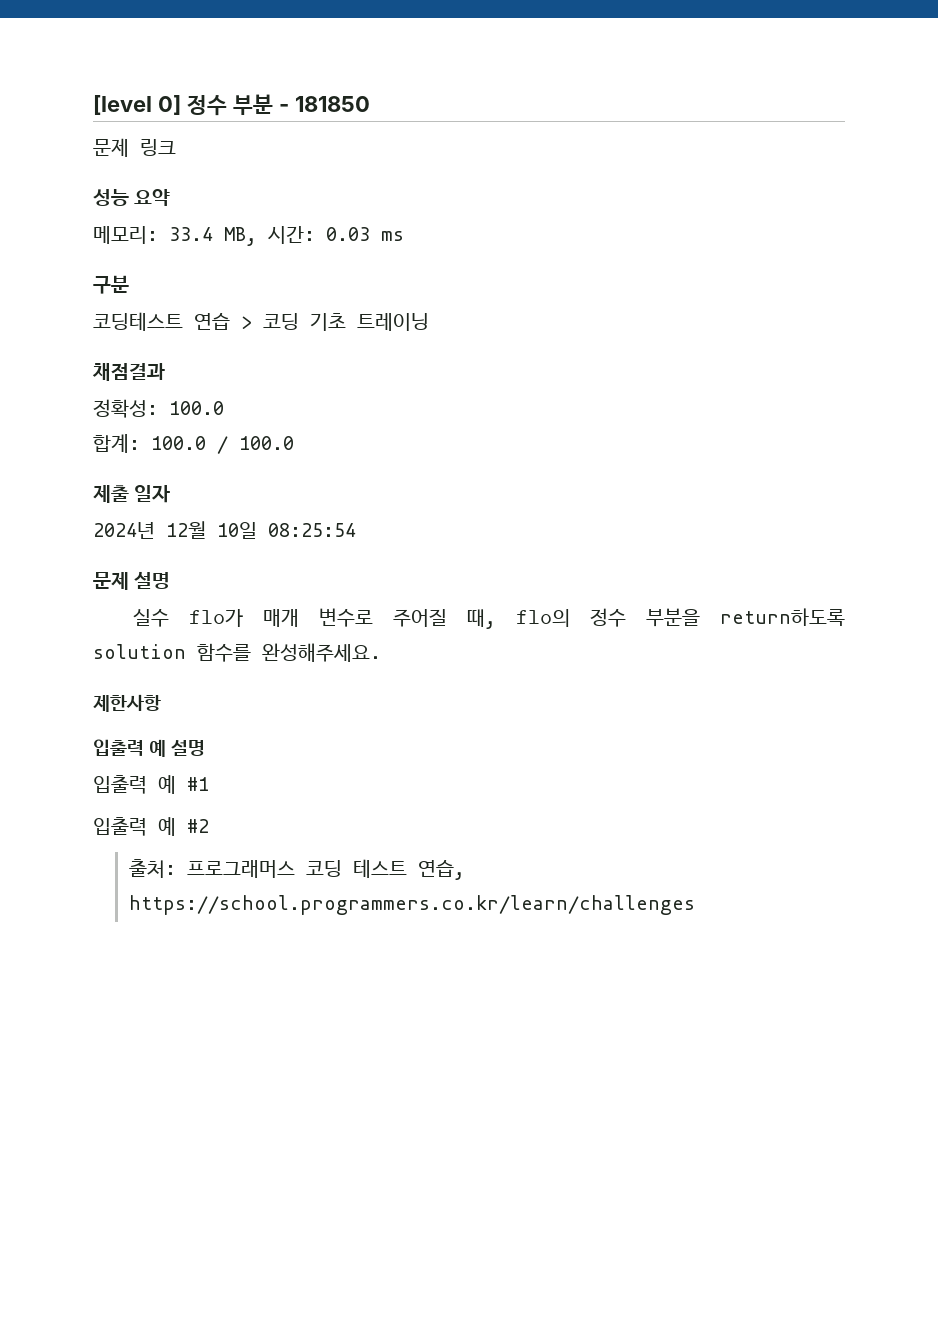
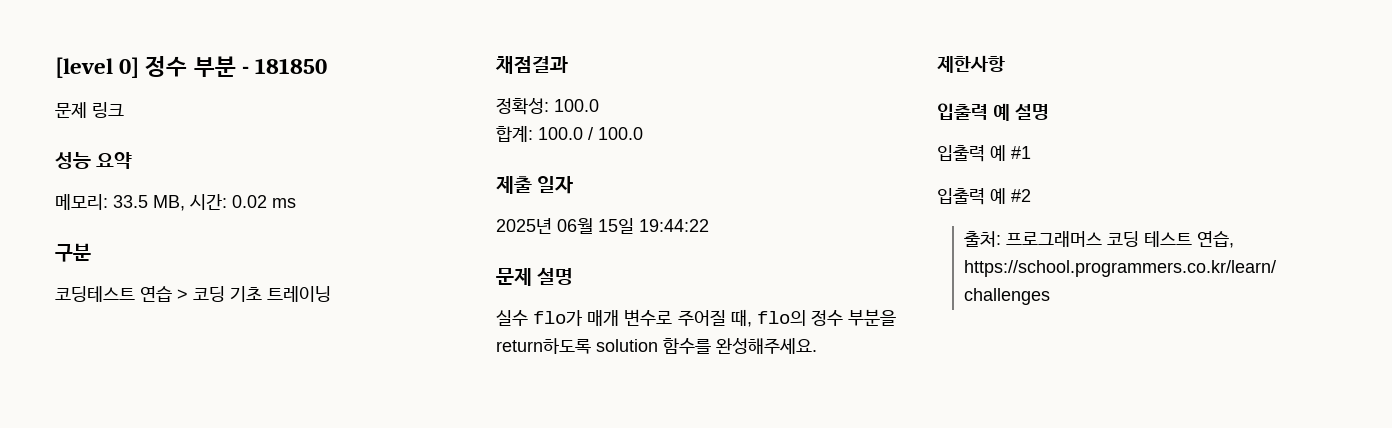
- 메모리: 33.4 MB, 시간: 0.03 ms
+ 메모리: 33.5 MB, 시간: 0.02 ms
- 2024년 12월 10일 08:25:54
+ 2025년 06월 15일 19:44:22

